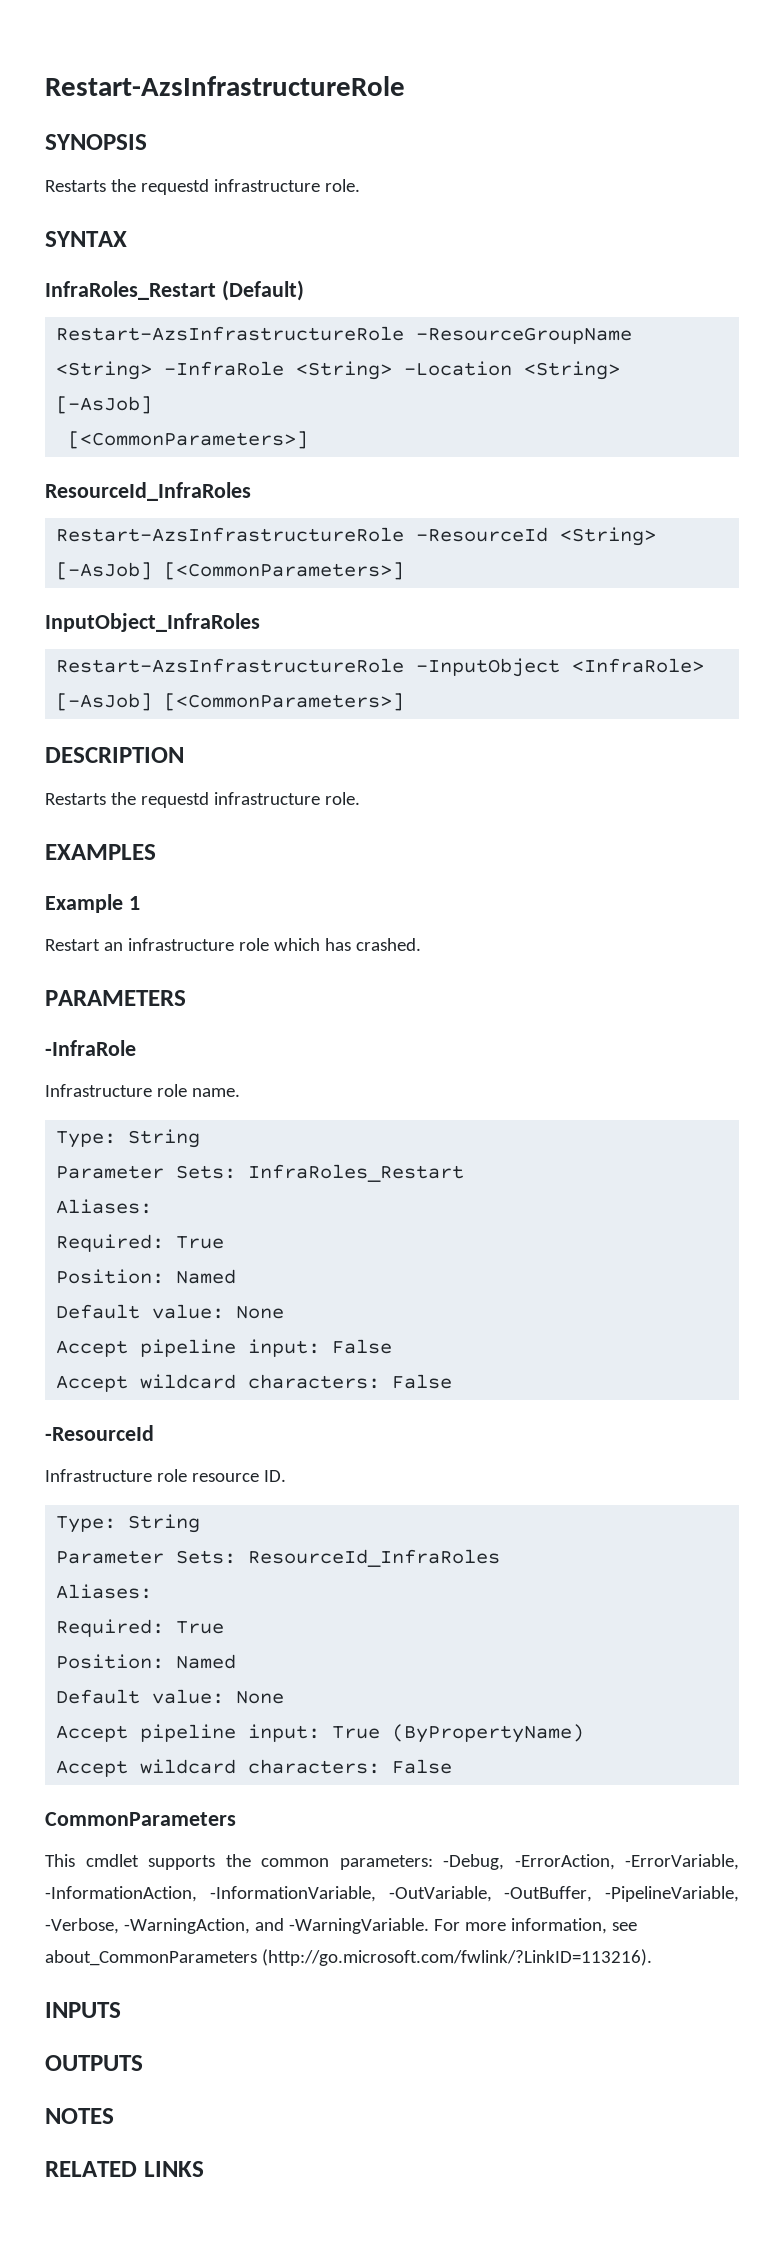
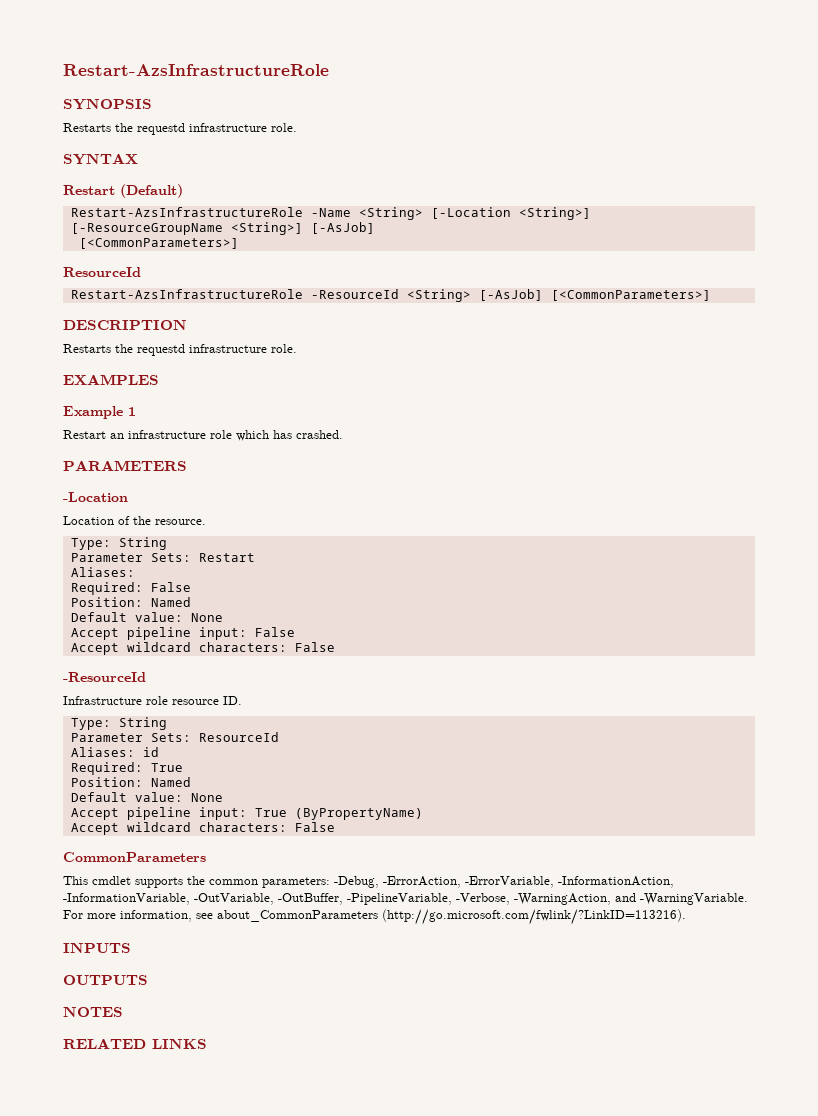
- InfraRoles_Restart (Default)
+ Restart (Default)
- Restart-AzsInfrastructureRole -ResourceGroupName <String> -InfraRole <String> -Location <String> [-AsJob]
+ Restart-AzsInfrastructureRole -Name <String> [-Location <String>] [-ResourceGroupName <String>] [-AsJob]
  [<CommonParameters>]
- ResourceId_InfraRoles
+ ResourceId
- InputObject_InfraRoles
- Restart-AzsInfrastructureRole -InputObject <InfraRole> [-AsJob] [<CommonParameters>]
  PARAMETERS
- -InfraRole
- Infrastructure role name.
+ -Location
+ Location of the resource.
  Type: String
- Parameter Sets: InfraRoles_Restart
+ Parameter Sets: Restart
  Aliases:
- Required: True
+ Required: False
- Parameter Sets: ResourceId_InfraRoles
- Aliases:
+ Parameter Sets: ResourceId
+ Aliases: id

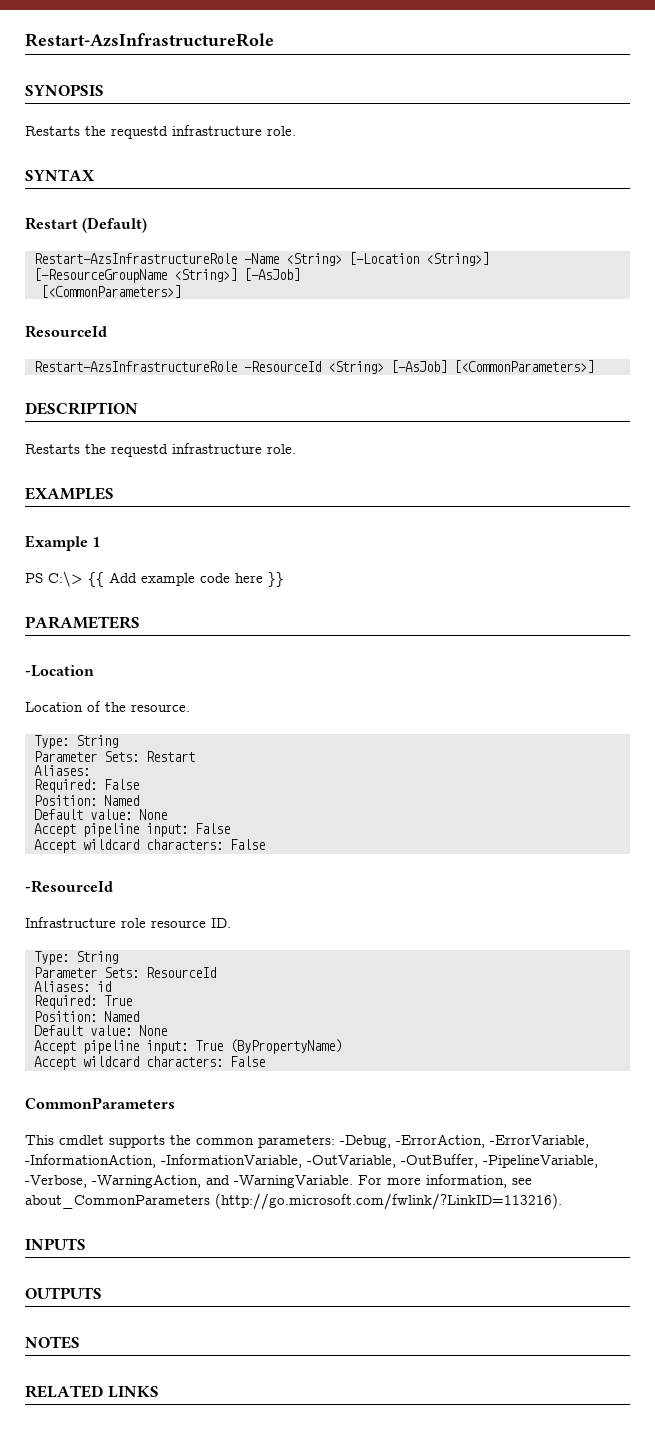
- Restart an infrastructure role which has crashed.
+ PS C:\> {{ Add example code here }}

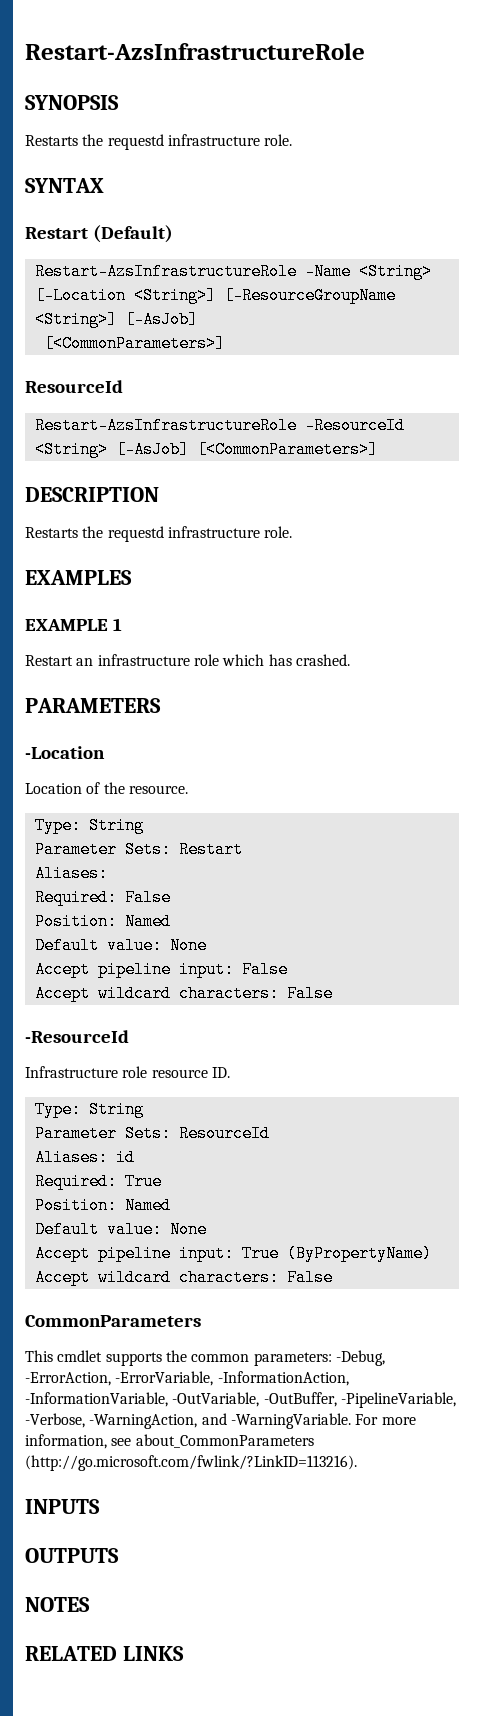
- Example 1
+ EXAMPLE 1
- PS C:\> {{ Add example code here }}
+ Restart an infrastructure role which has crashed.

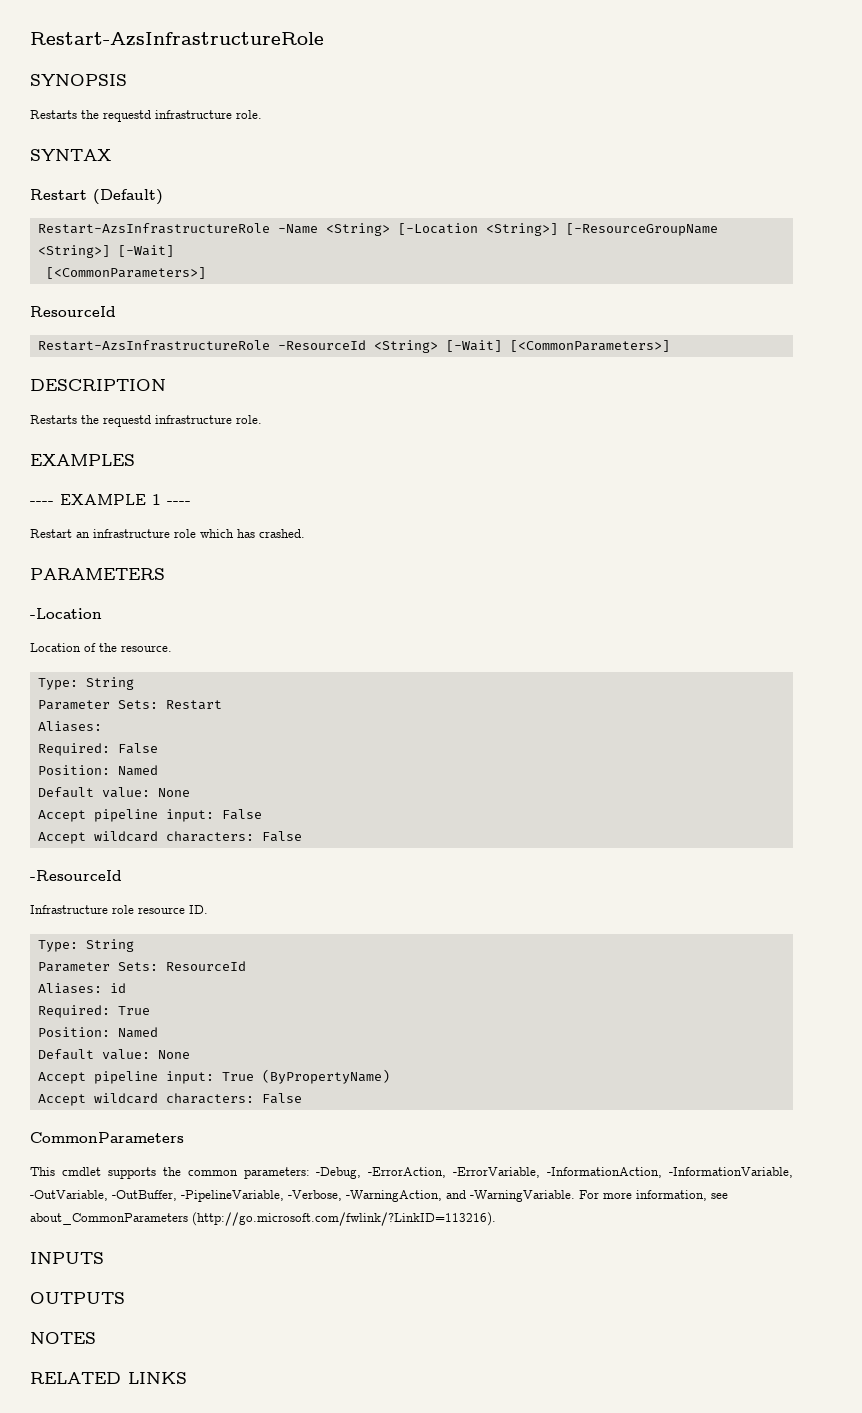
- Restart-AzsInfrastructureRole -Name <String> [-Location <String>] [-ResourceGroupName <String>] [-AsJob]
+ Restart-AzsInfrastructureRole -Name <String> [-Location <String>] [-ResourceGroupName <String>] [-Wait]
- Restart-AzsInfrastructureRole -ResourceId <String> [-AsJob] [<CommonParameters>]
+ Restart-AzsInfrastructureRole -ResourceId <String> [-Wait] [<CommonParameters>]
- EXAMPLE 1
+ ---- EXAMPLE 1 ----

